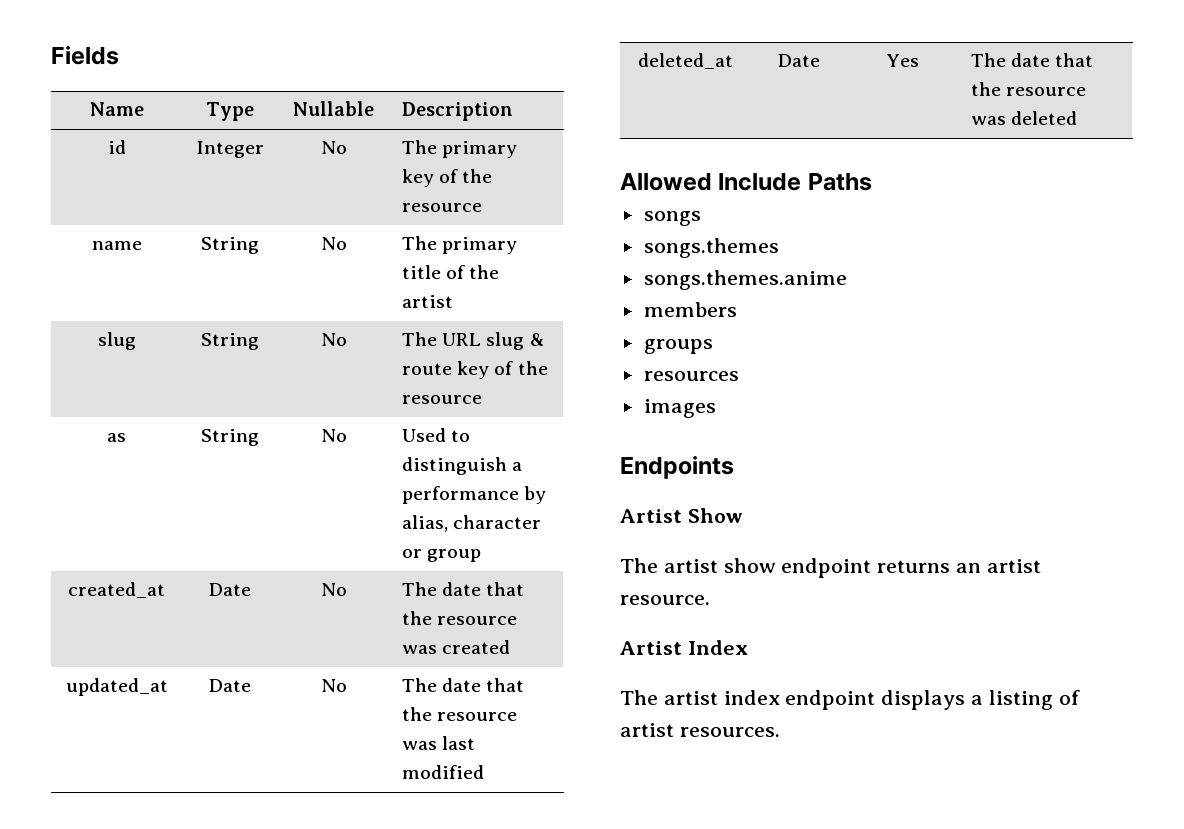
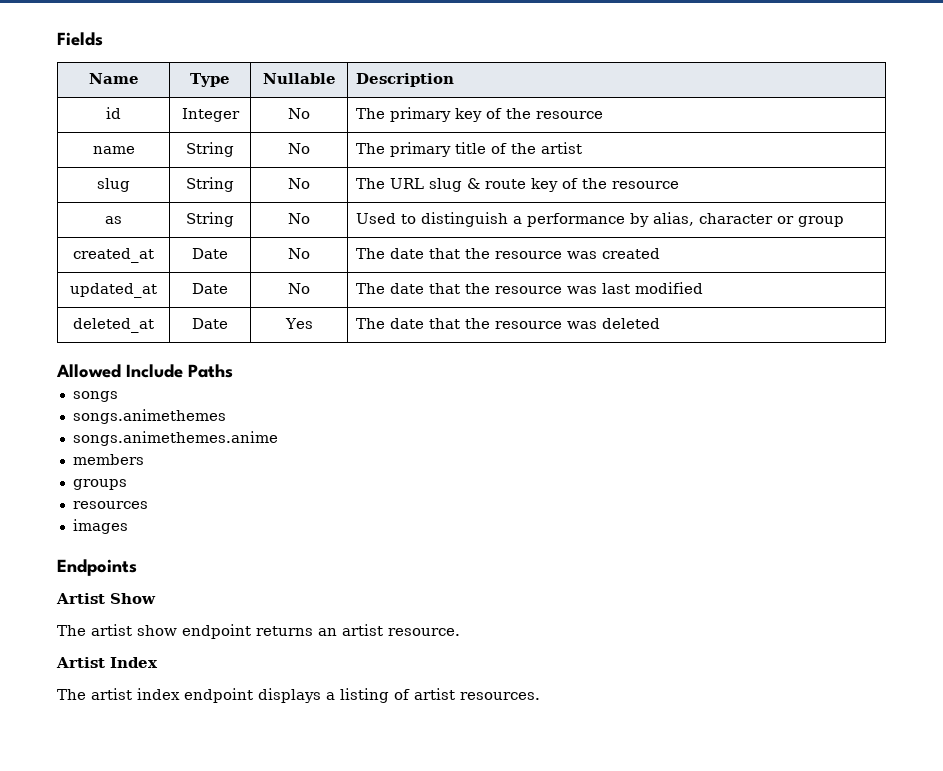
- songs.themes
- songs.themes.anime
+ songs.animethemes
+ songs.animethemes.anime

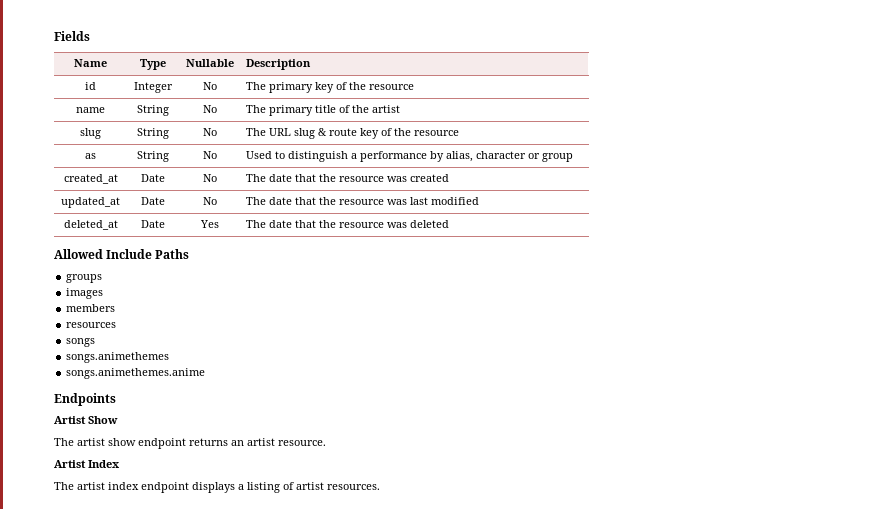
+ groups
+ images
+ members
+ resources
- members
- groups
- resources
- images

